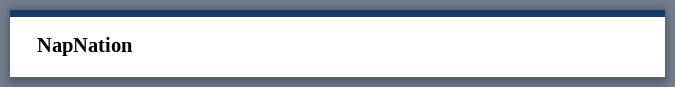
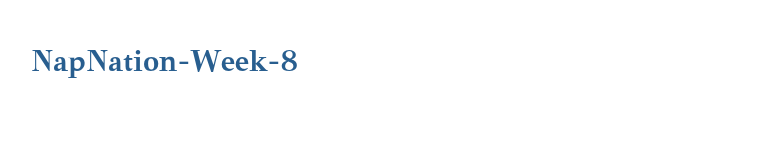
- NapNation
+ NapNation-Week-8

